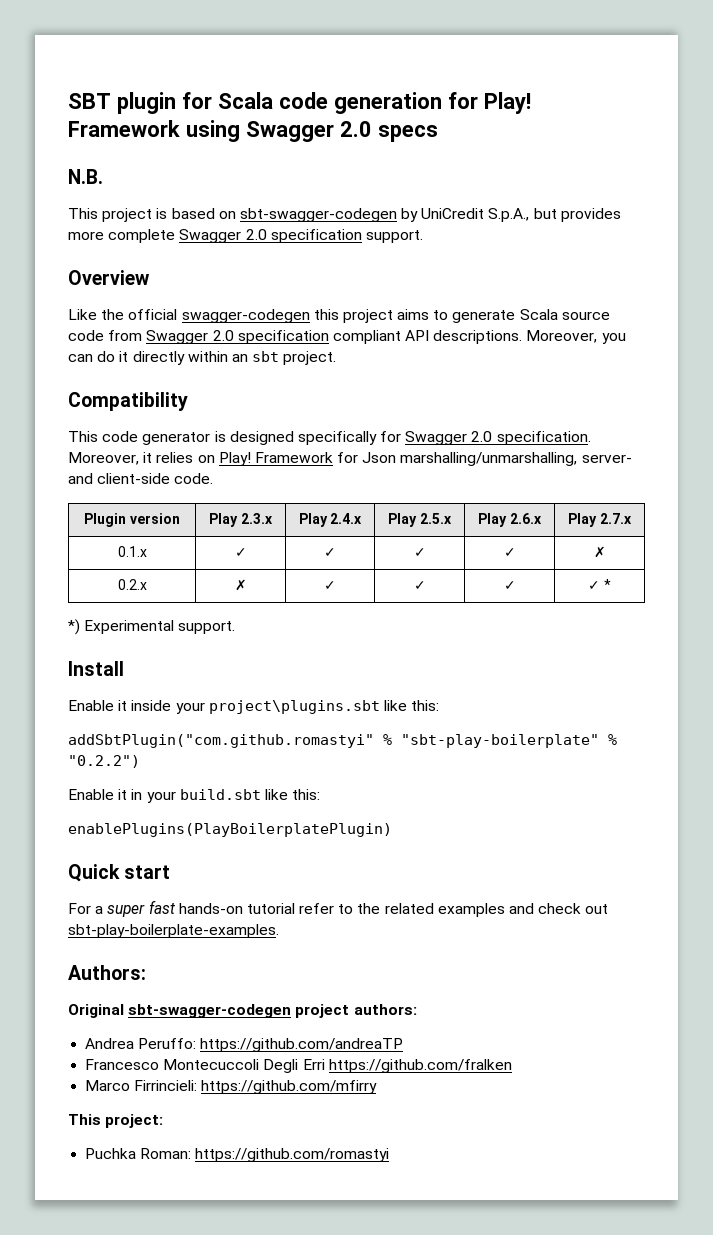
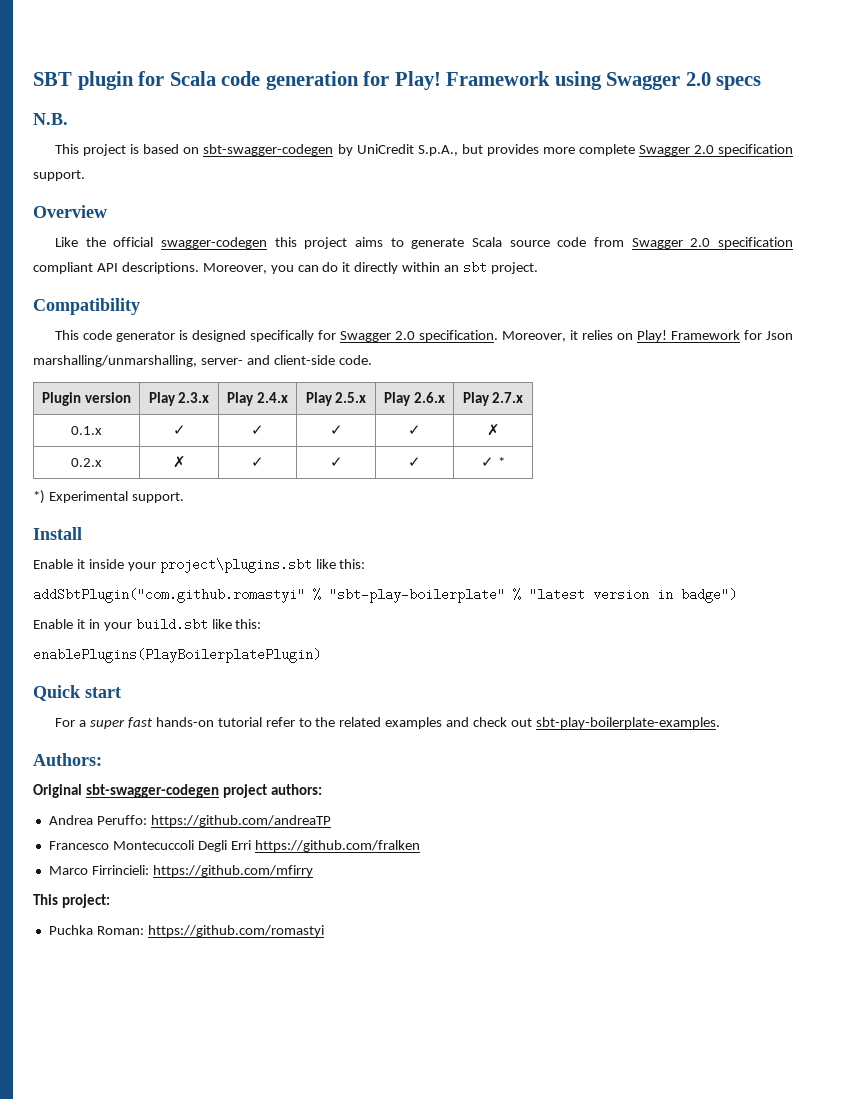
- addSbtPlugin("com.github.romastyi" % "sbt-play-boilerplate" % "0.2.2")
+ addSbtPlugin("com.github.romastyi" % "sbt-play-boilerplate" % "latest version in badge")

